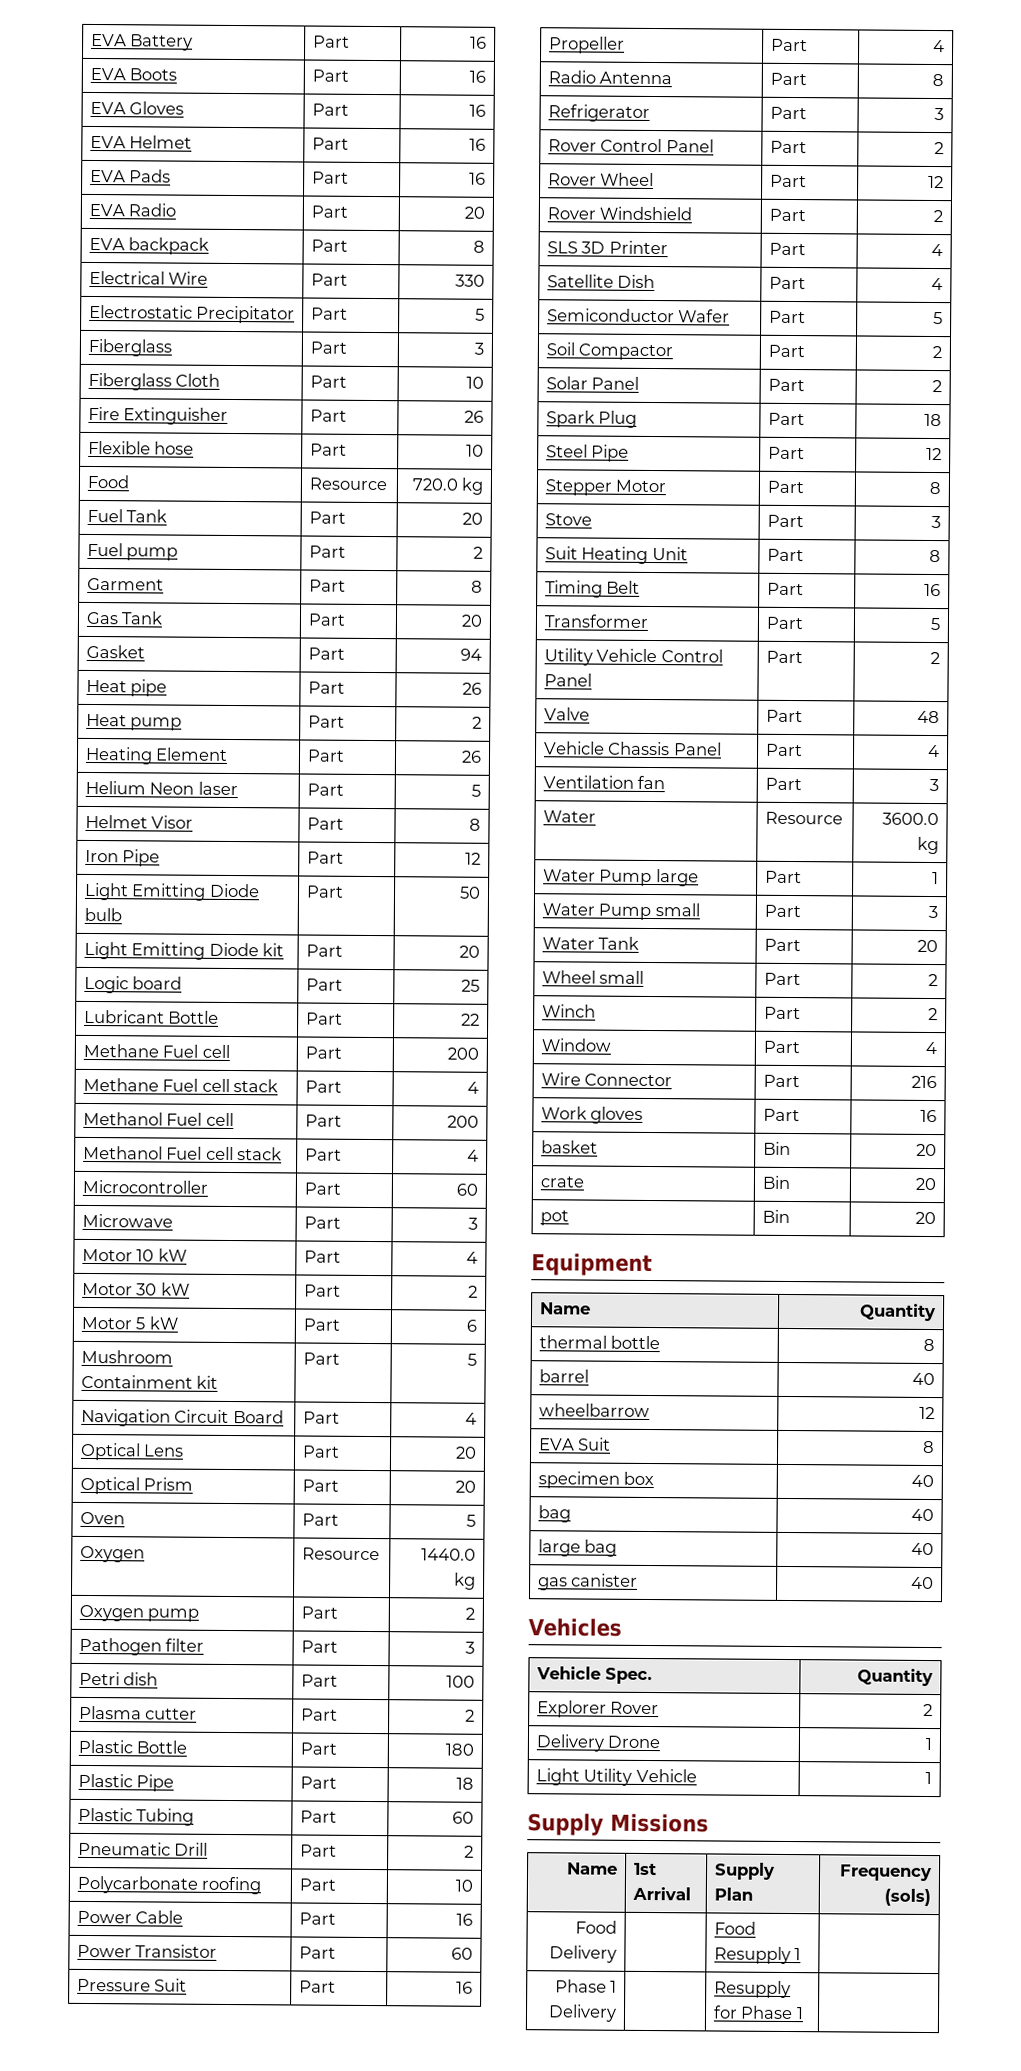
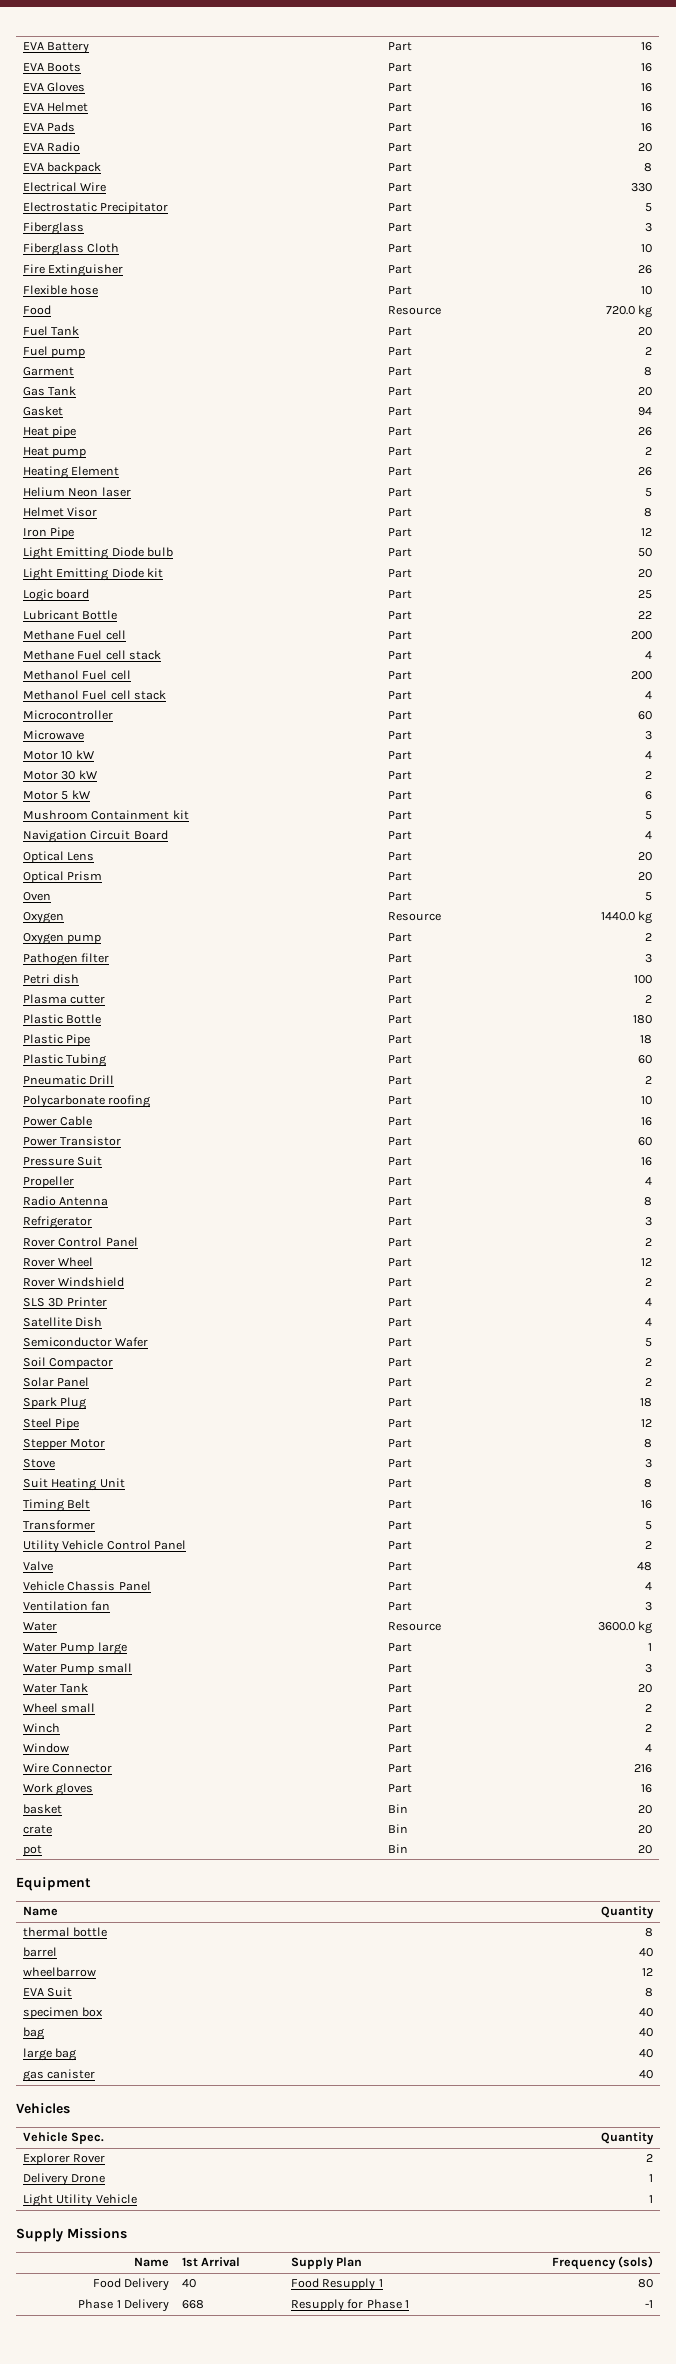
- Food Delivery | | Food Resupply 1 |
+ Food Delivery | 40 | Food Resupply 1 | 80
- Phase 1 Delivery | | Resupply for Phase 1 |
+ Phase 1 Delivery | 668 | Resupply for Phase 1 | -1

